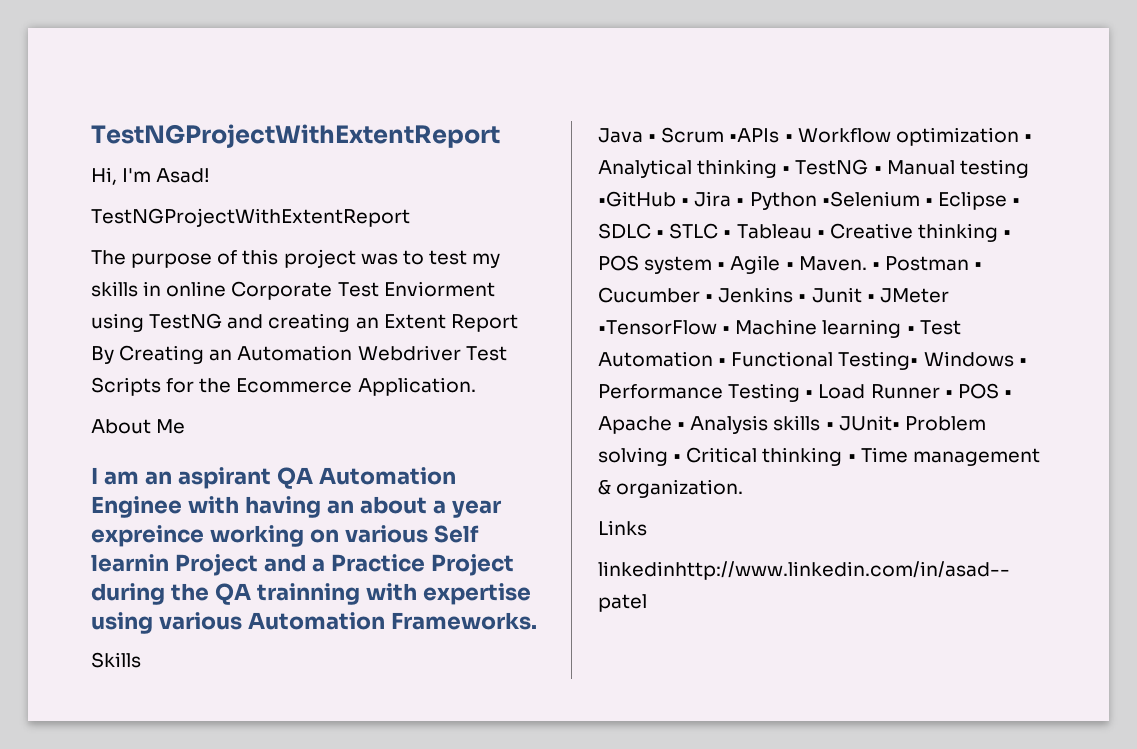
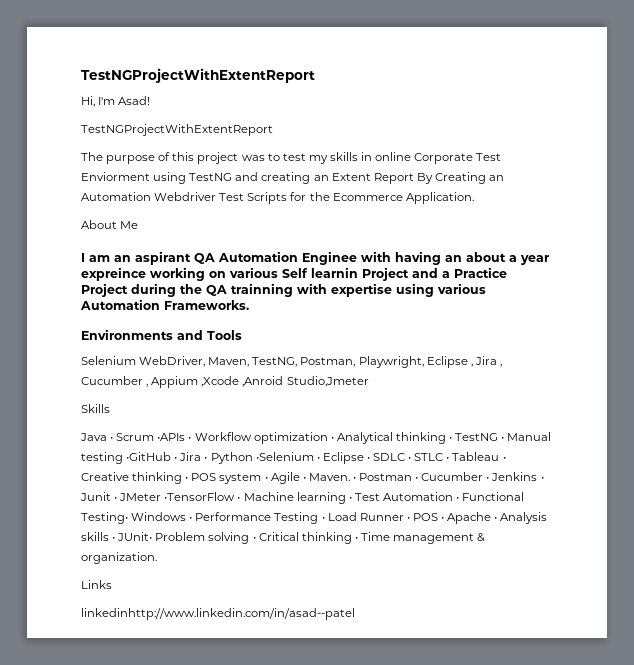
+ Environments and Tools
+ Selenium WebDriver, Maven, TestNG, Postman, Playwright, Eclipse , Jira , Cucumber , Appium ,Xcode ,Anroid Studio,Jmeter

